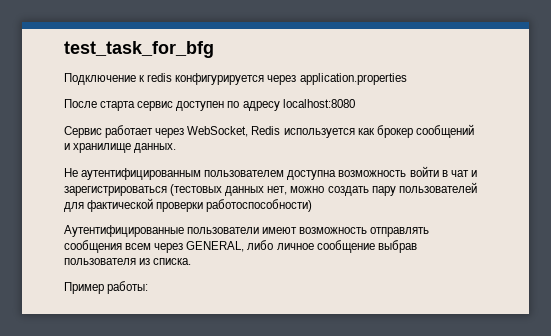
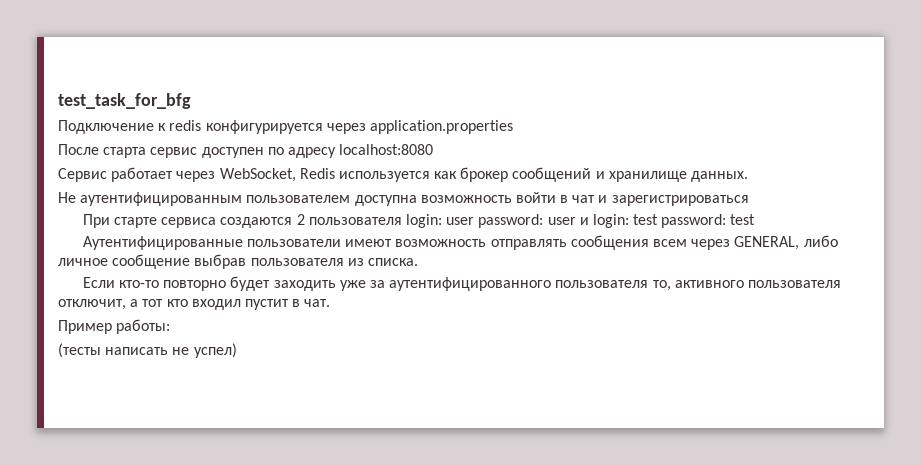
- Не аутентифицированным пользователем доступна возможность войти в чат и зарегистрироваться (тестовых данных нет, можно создать пару пользователей для фактической проверки работоспособности)
+ Не аутентифицированным пользователем доступна возможность войти в чат и зарегистрироваться
+ При старте сервиса создаются 2 пользователя login: user password: user и login: test password: test
+ Если кто-то повторно будет заходить уже за аутентифицированного пользователя то, активного пользователя отключит, а тот кто входил пустит в чат.
  Пример работы:
+ (тесты написать не успел)

